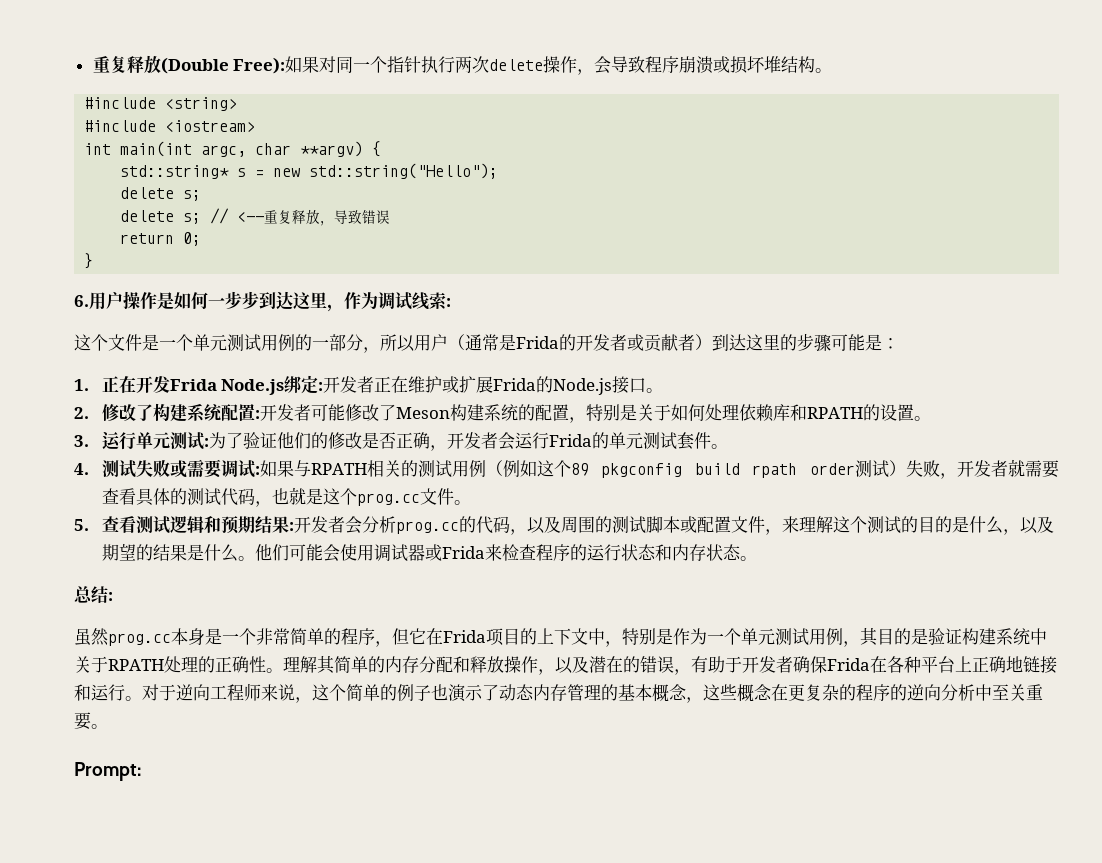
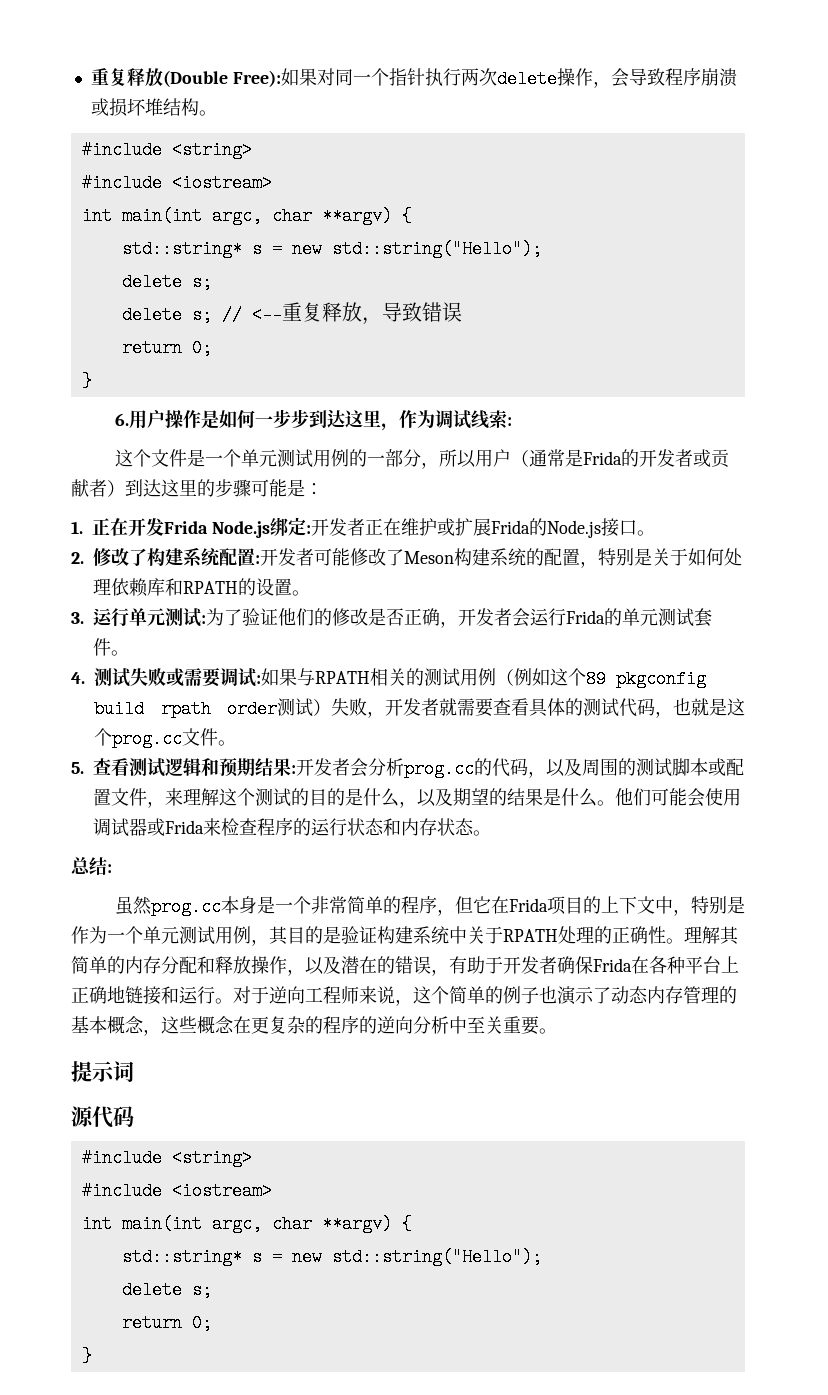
- Prompt:
+ 提示词
+ 源代码
+ #include <string>
+ #include <iostream>
+ int main(int argc, char **argv) {
+ std::string* s = new std::string("Hello");
+ delete s;
+ return 0;
+ }

